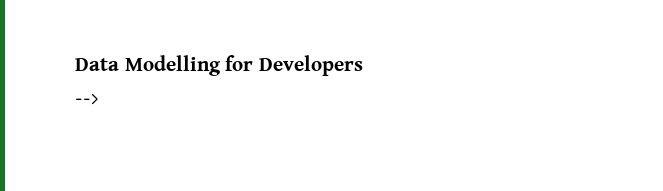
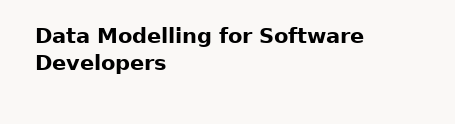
- Data Modelling for Developers
+ Data Modelling for Software Developers
- -->

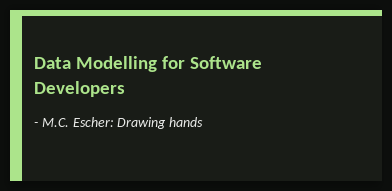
+ - M.C. Escher: Drawing hands

